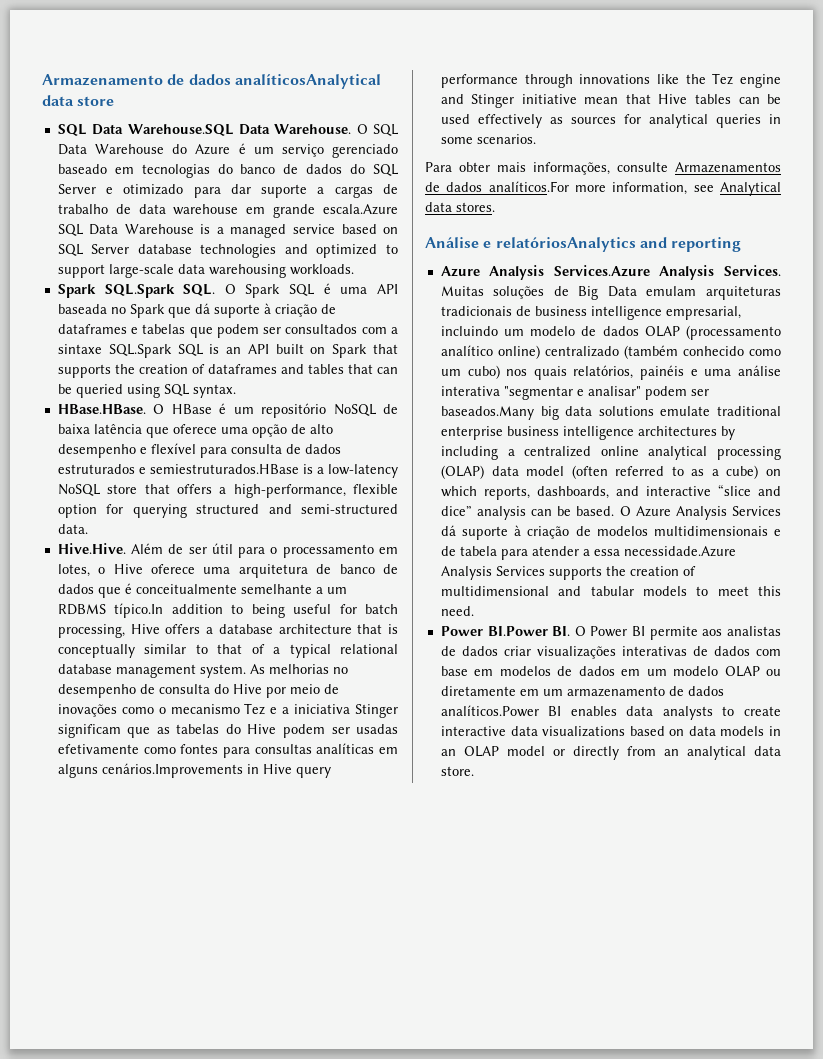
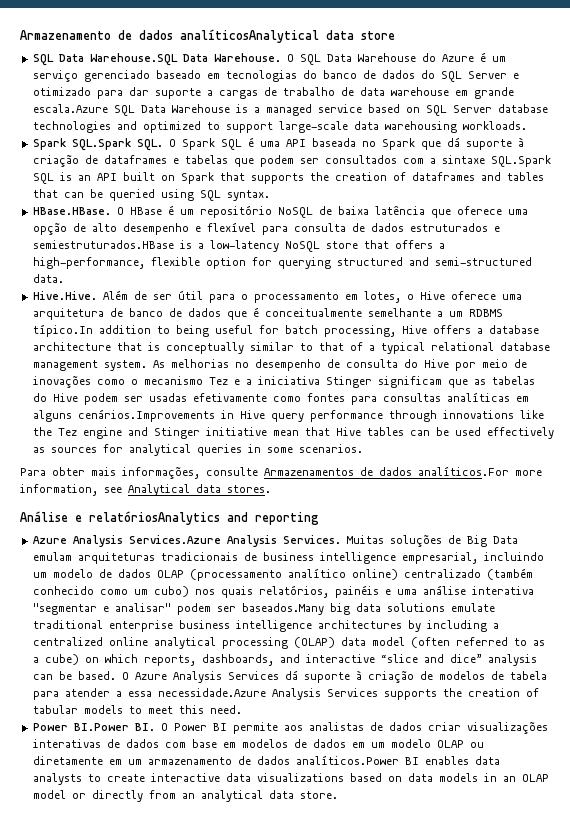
- O Azure Analysis Services dá suporte à criação de modelos multidimensionais e de tabela para atender a essa necessidade.Azure Analysis Services supports the creation of multidimensional and tabular models to meet this need.
+ O Azure Analysis Services dá suporte à criação de modelos de tabela para atender a essa necessidade.Azure Analysis Services supports the creation of tabular models to meet this need.

